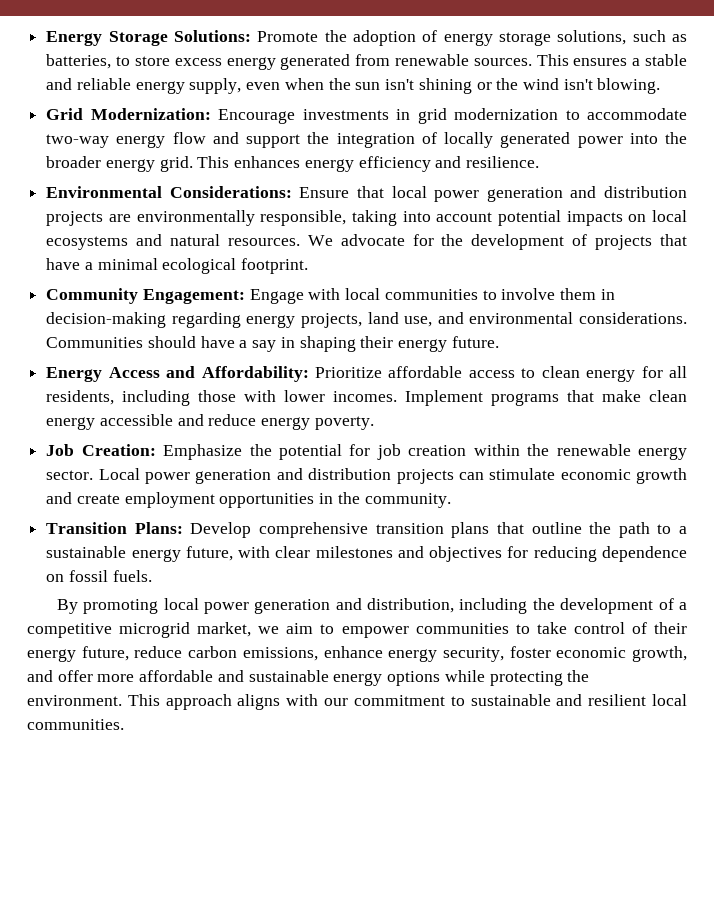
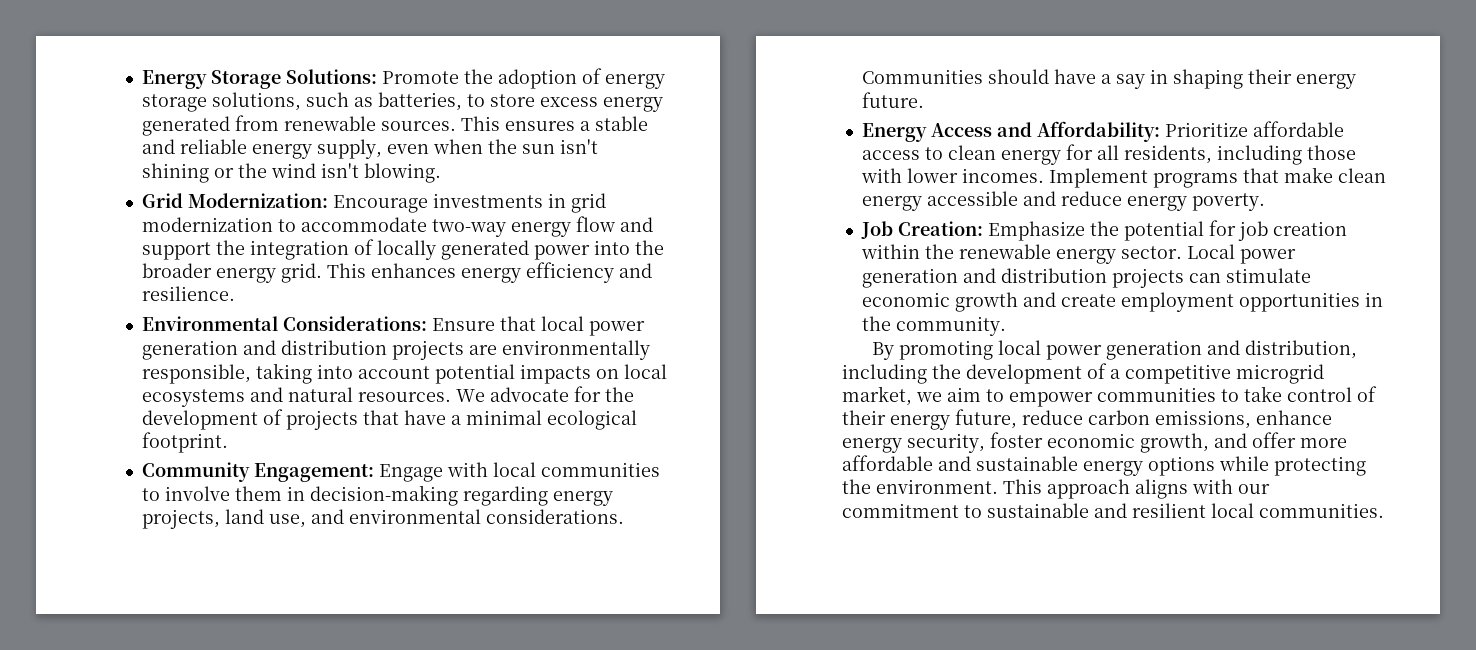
- Transition Plans: Develop comprehensive transition plans that outline the path to a sustainable energy future, with clear milestones and objectives for reducing dependence on fossil fuels.

